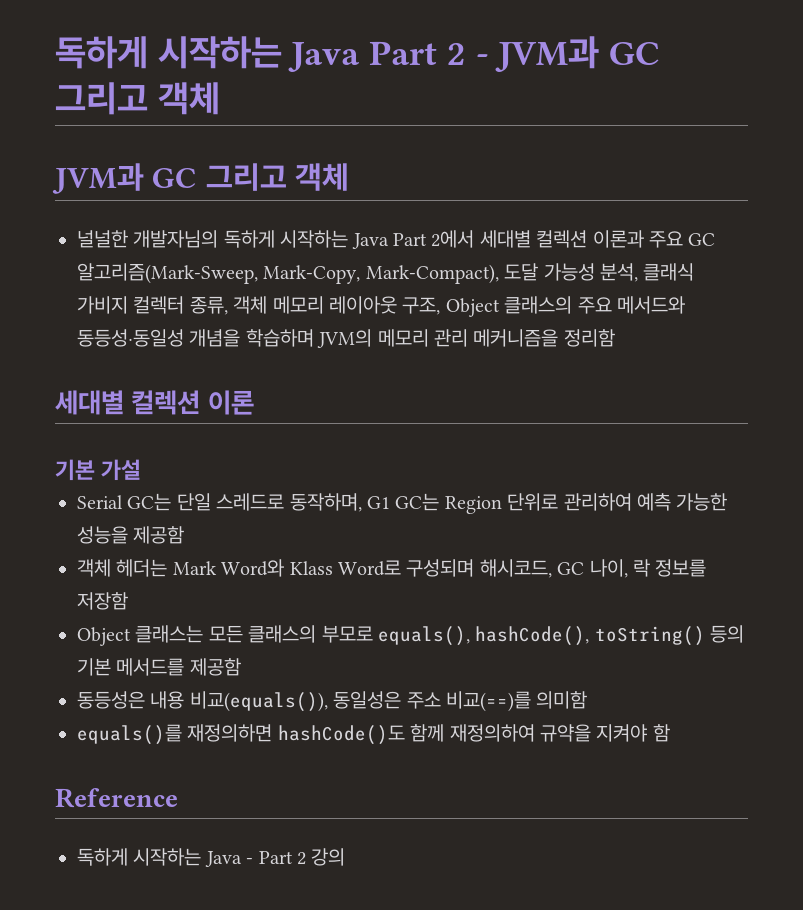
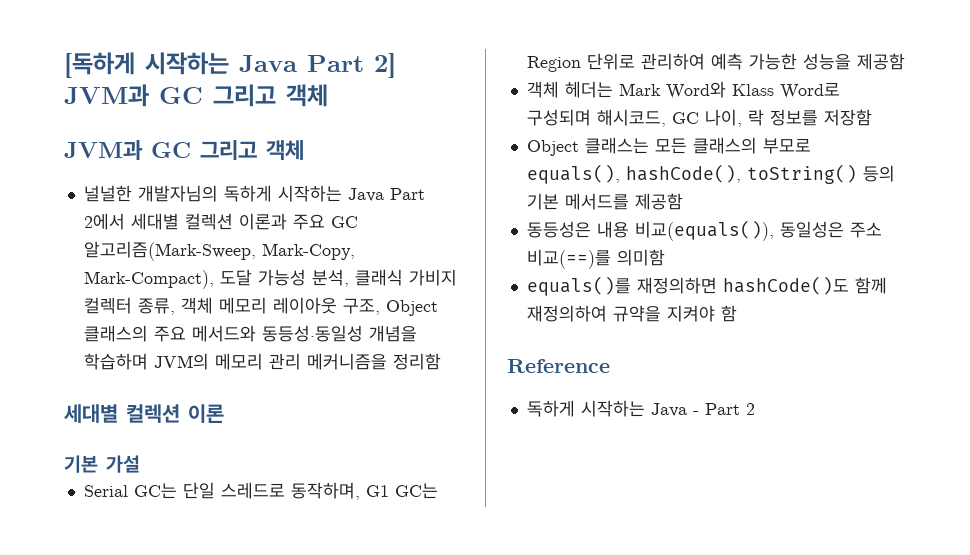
- 독하게 시작하는 Java Part 2 - JVM과 GC 그리고 객체
+ [독하게 시작하는 Java Part 2] JVM과 GC 그리고 객체
- 독하게 시작하는 Java - Part 2 강의
+ 독하게 시작하는 Java - Part 2

